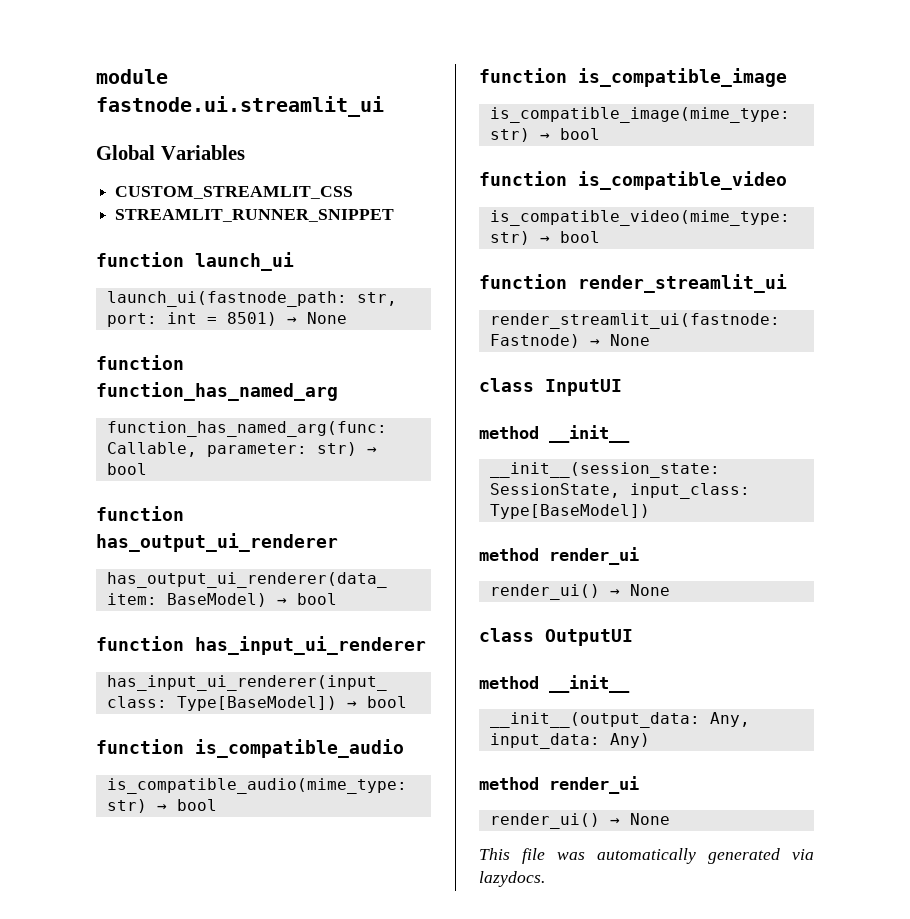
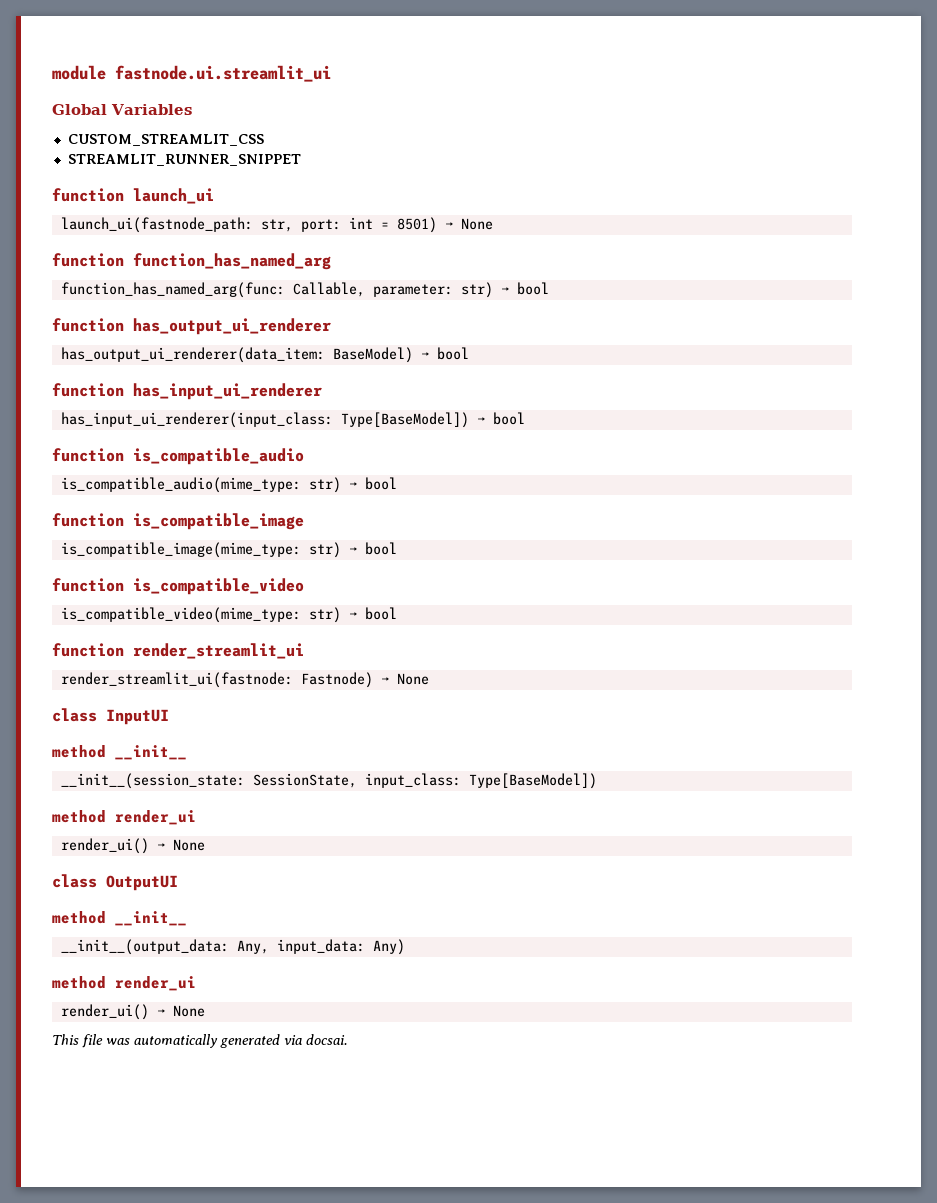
- This file was automatically generated via lazydocs.
+ This file was automatically generated via docsai.

